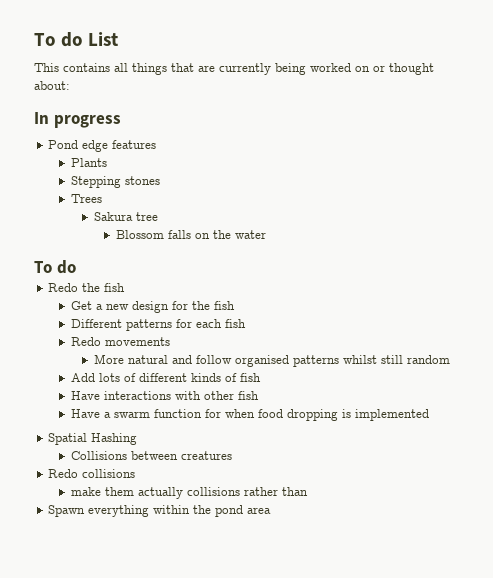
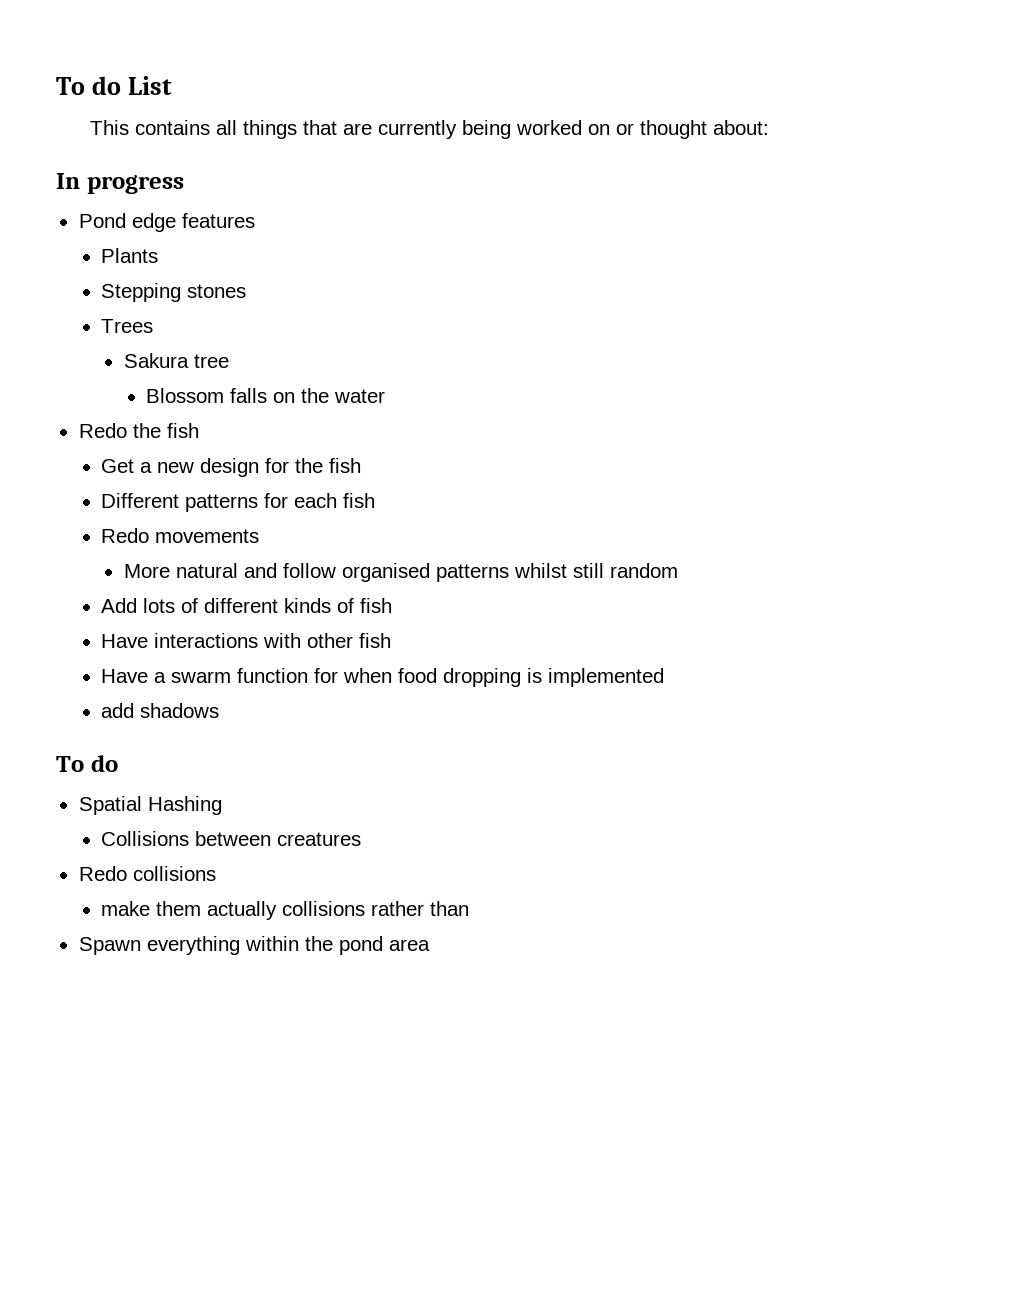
  Blossom falls on the water
- To do
+ add shadows
+ To do

